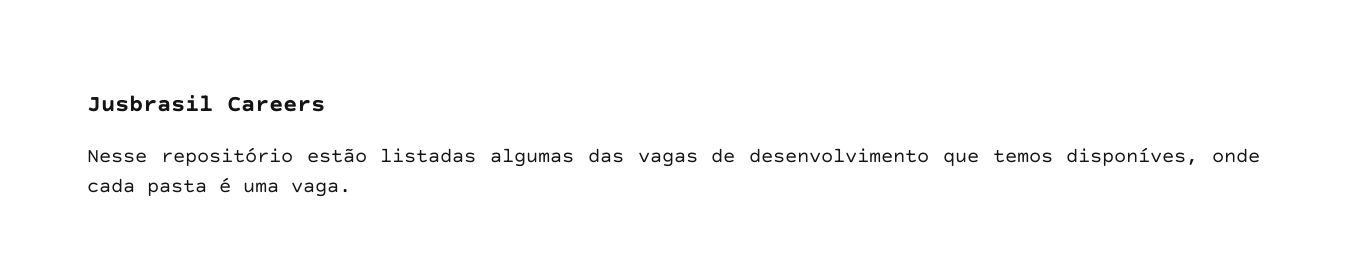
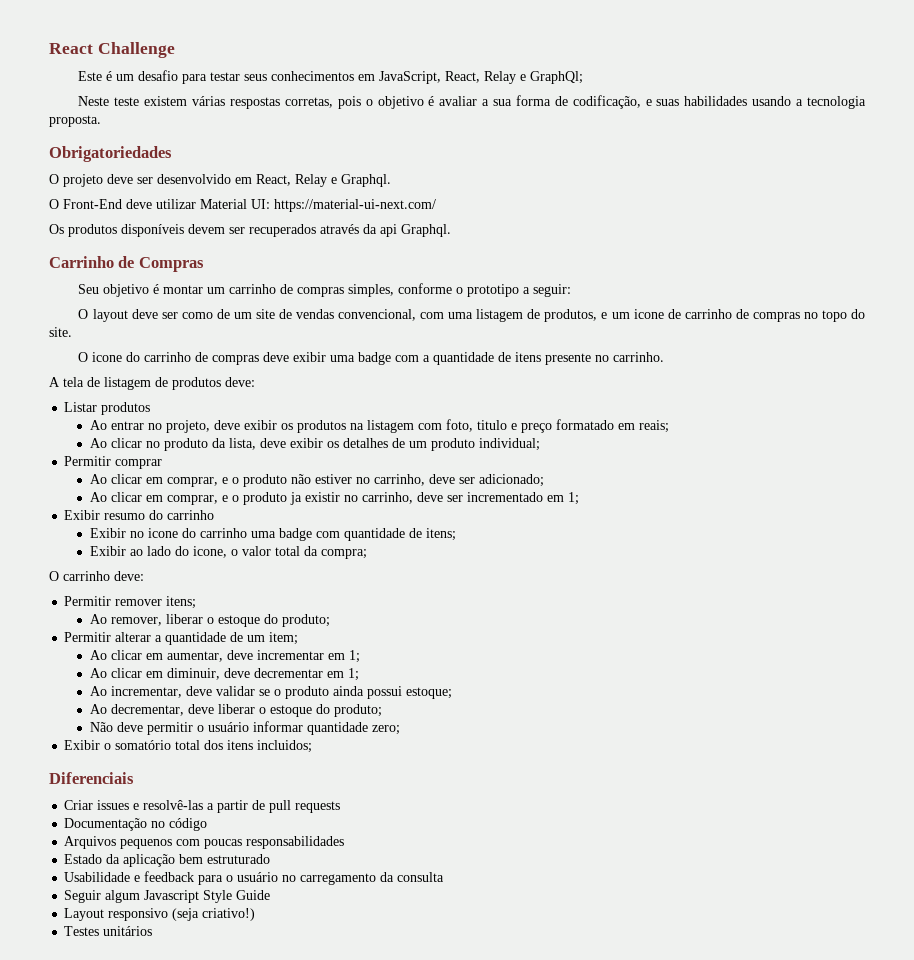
- Jusbrasil Careers
- Nesse repositório estão listadas algumas das vagas de desenvolvimento que temos disponíves, onde cada pasta é uma vaga.
+ React Challenge
+ Este é um desafio para testar seus conhecimentos em JavaScript, React, Relay e GraphQl;
+ Neste teste existem várias respostas corretas, pois o objetivo é avaliar a sua forma de codificação, e suas habilidades usando a tecnologia proposta.
+ Obrigatoriedades
+ O projeto deve ser desenvolvido em React, Relay e Graphql.
+ O Front-End deve utilizar Material UI: https://material-ui-next.com/
+ Os produtos disponíveis devem ser recuperados através da api Graphql.
+ Carrinho de Compras
+ Seu objetivo é montar um carrinho de compras simples, conforme o prototipo a seguir:
+ O layout deve ser como de um site de vendas convencional, com uma listagem de produtos, e um icone de carrinho de compras no topo do site.
+ O icone do carrinho de compras deve exibir uma badge com a quantidade de itens presente no carrinho.
+ A tela de listagem de produtos deve:
+ Listar produtos
+ Ao entrar no projeto, deve exibir os produtos na listagem com foto, titulo e preço formatado em reais;
+ Ao clicar no produto da lista, deve exibir os detalhes de um produto individual;
+ Permitir comprar
+ Ao clicar em comprar, e o produto não estiver no carrinho, deve ser adicionado;
+ Ao clicar em comprar, e o produto ja existir no carrinho, deve ser incrementado em 1;
+ Exibir resumo do carrinho
+ Exibir no icone do carrinho uma badge com quantidade de itens;
+ Exibir ao lado do icone, o valor total da compra;
+ O carrinho deve:
+ Permitir remover itens;
+ Ao remover, liberar o estoque do produto;
+ Permitir alterar a quantidade de um item;
+ Ao clicar em aumentar, deve incrementar em 1;
+ Ao clicar em diminuir, deve decrementar em 1;
+ Ao incrementar, deve validar se o produto ainda possui estoque;
+ Ao decrementar, deve liberar o estoque do produto;
+ Não deve permitir o usuário informar quantidade zero;
+ Exibir o somatório total dos itens incluidos;
+ Diferenciais
+ Criar issues e resolvê-las a partir de pull requests
+ Documentação no código
+ Arquivos pequenos com poucas responsabilidades
+ Estado da aplicação bem estruturado
+ Usabilidade e feedback para o usuário no carregamento da consulta
+ Seguir algum Javascript Style Guide
+ Layout responsivo (seja criativo!)
+ Testes unitários

